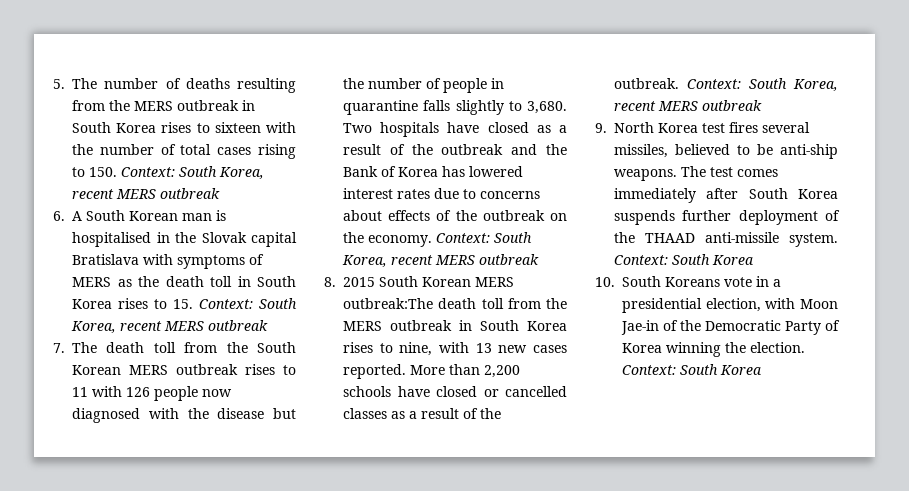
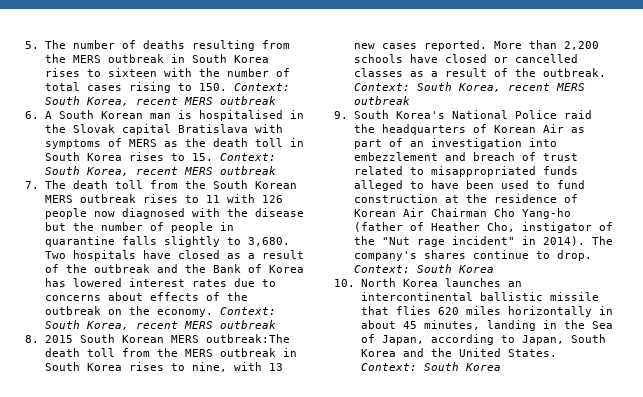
- 9. North Korea test fires several missiles, believed to be anti-ship weapons. The test comes immediately after South Korea suspends further deployment of the THAAD anti-missile system. Context: South Korea
- 10. South Koreans vote in a presidential election, with Moon Jae-in of the Democratic Party of Korea winning the election.
+ 9. South Korea's National Police raid the headquarters of Korean Air as part of an investigation into embezzlement and breach of trust related to misappropriated funds alleged to have been used to fund construction at the residence of Korean Air Chairman Cho Yang-ho (father of Heather Cho, instigator of the "Nut rage incident" in 2014). The company's shares continue to drop. Context: South Korea
+ 10. North Korea launches an intercontinental ballistic missile that flies 620 miles horizontally in about 45 minutes, landing in the Sea of Japan, according to Japan, South Korea and the United States.

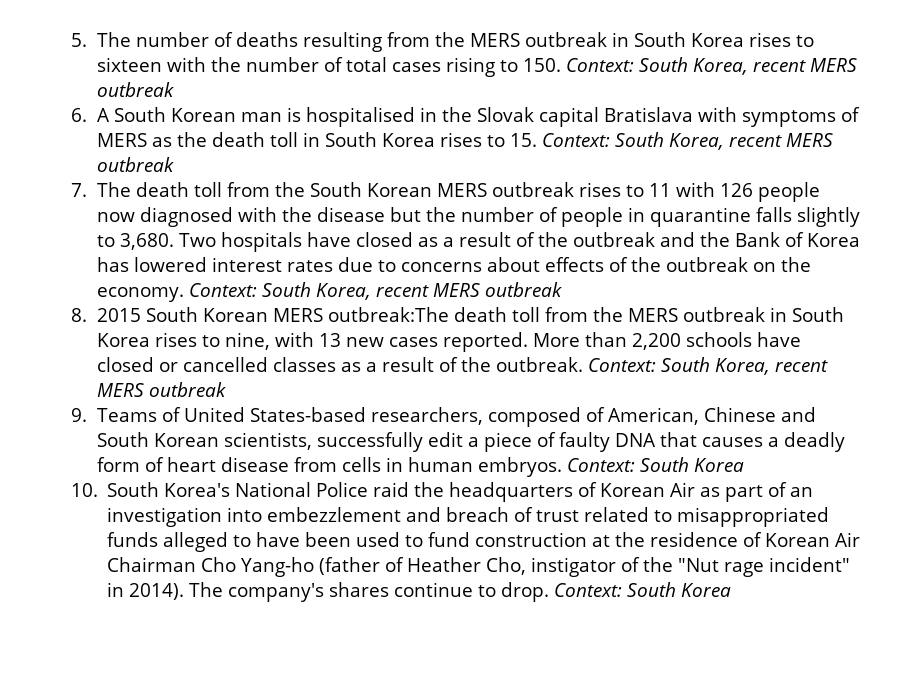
- 9. South Korea's National Police raid the headquarters of Korean Air as part of an investigation into embezzlement and breach of trust related to misappropriated funds alleged to have been used to fund construction at the residence of Korean Air Chairman Cho Yang-ho (father of Heather Cho, instigator of the "Nut rage incident" in 2014).
+ 9. Teams of United States-based researchers, composed of American, Chinese and South Korean scientists, successfully edit a piece of faulty DNA that causes a deadly form of heart disease from cells in human embryos. Context: South Korea
+ 10. South Korea's National Police raid the headquarters of Korean Air as part of an investigation into embezzlement and breach of trust related to misappropriated funds alleged to have been used to fund construction at the residence of Korean Air Chairman Cho Yang-ho (father of Heather Cho, instigator of the "Nut rage incident" in 2014).
- 10. North Korea launches an intercontinental ballistic missile that flies 620 miles horizontally in about 45 minutes, landing in the Sea of Japan, according to Japan, South Korea and the United States. Context: South Korea

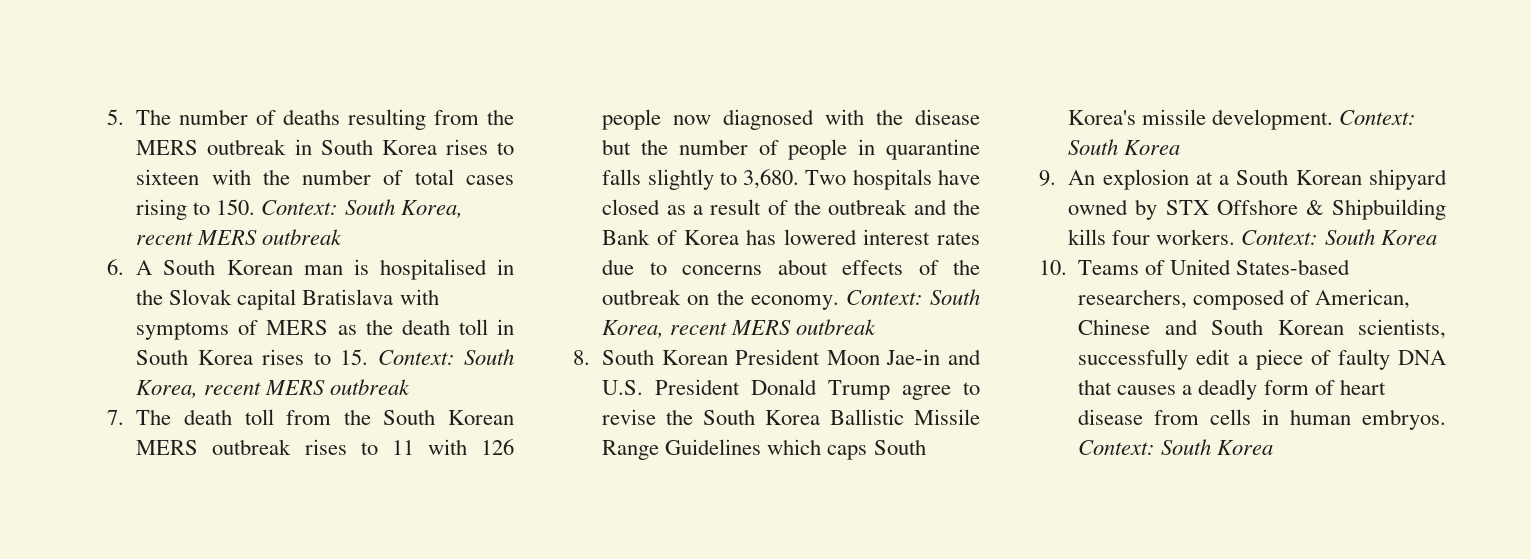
- 8. 2015 South Korean MERS outbreak:The death toll from the MERS outbreak in South Korea rises to nine, with 13 new cases reported. More than 2,200 schools have closed or cancelled classes as a result of the outbreak. Context: South Korea, recent MERS outbreak
- 9. Teams of United States-based researchers, composed of American, Chinese and South Korean scientists, successfully edit a piece of faulty DNA that causes a deadly form of heart disease from cells in human embryos.
+ 8. South Korean President Moon Jae-in and U.S. President Donald Trump agree to revise the South Korea Ballistic Missile Range Guidelines which caps South Korea's missile development. Context: South Korea
+ 9. An explosion at a South Korean shipyard owned by STX Offshore & Shipbuilding kills four workers. Context: South Korea
+ 10. Teams of United States-based researchers, composed of American, Chinese and South Korean scientists, successfully edit a piece of faulty DNA that causes a deadly form of heart disease from cells in human embryos.
- 10. South Korea's National Police raid the headquarters of Korean Air as part of an investigation into embezzlement and breach of trust related to misappropriated funds alleged to have been used to fund construction at the residence of Korean Air Chairman Cho Yang-ho (father of Heather Cho, instigator of the "Nut rage incident" in 2014). The company's shares continue to drop. Context: South Korea

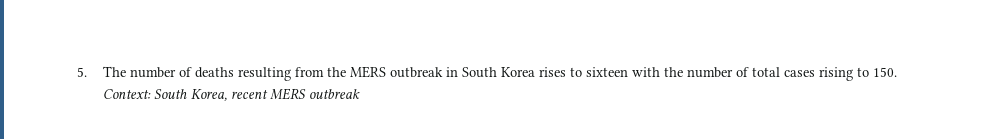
- 6. A South Korean man is hospitalised in the Slovak capital Bratislava with symptoms of MERS as the death toll in South Korea rises to 15. Context: South Korea, recent MERS outbreak
- 7. The death toll from the South Korean MERS outbreak rises to 11 with 126 people now diagnosed with the disease but the number of people in quarantine falls slightly to 3,680. Two hospitals have closed as a result of the outbreak and the Bank of Korea has lowered interest rates due to concerns about effects of the outbreak on the economy. Context: South Korea, recent MERS outbreak
- 8. South Korean President Moon Jae-in and U.S. President Donald Trump agree to revise the South Korea Ballistic Missile Range Guidelines which caps South Korea's missile development. Context: South Korea
- 9. An explosion at a South Korean shipyard owned by STX Offshore & Shipbuilding kills four workers. Context: South Korea
- 10. Teams of United States-based researchers, composed of American, Chinese and South Korean scientists, successfully edit a piece of faulty DNA that causes a deadly form of heart disease from cells in human embryos. Context: South Korea

